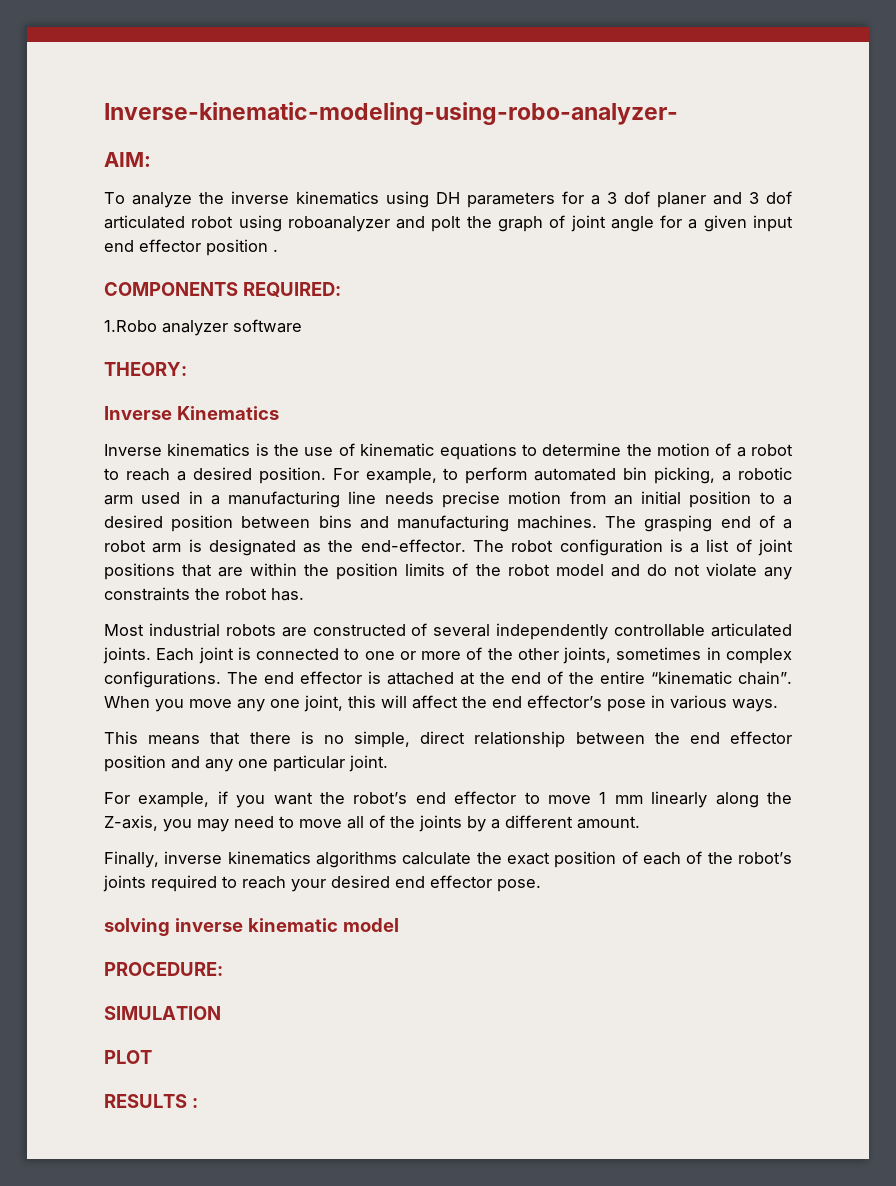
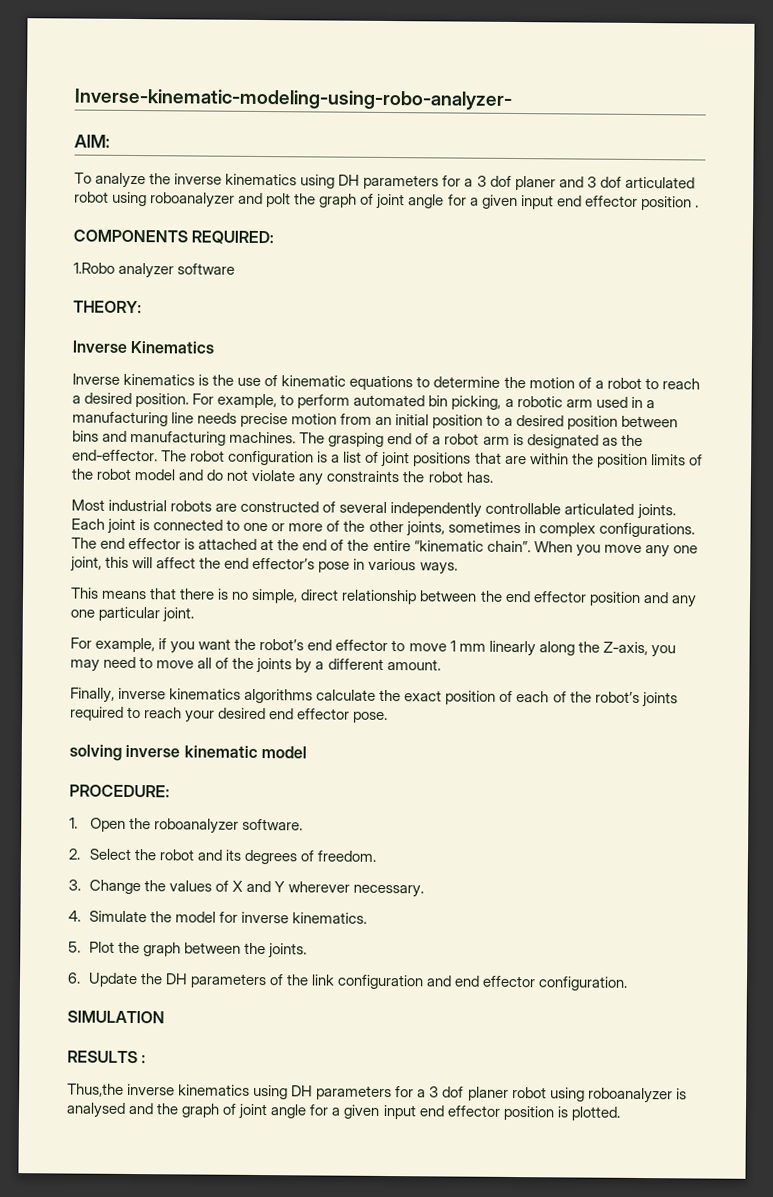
+ 1. Open the roboanalyzer software.
+ 2. Select the robot and its degrees of freedom.
+ 3. Change the values of X and Y wherever necessary.
+ 4. Simulate the model for inverse kinematics.
+ 5. Plot the graph between the joints.
+ 6. Update the DH parameters of the link configuration and end effector configuration.
- PLOT
+ Thus,the inverse kinematics using DH parameters for a 3 dof planer robot using roboanalyzer is analysed and the graph of joint angle for a given input end effector position is plotted.

